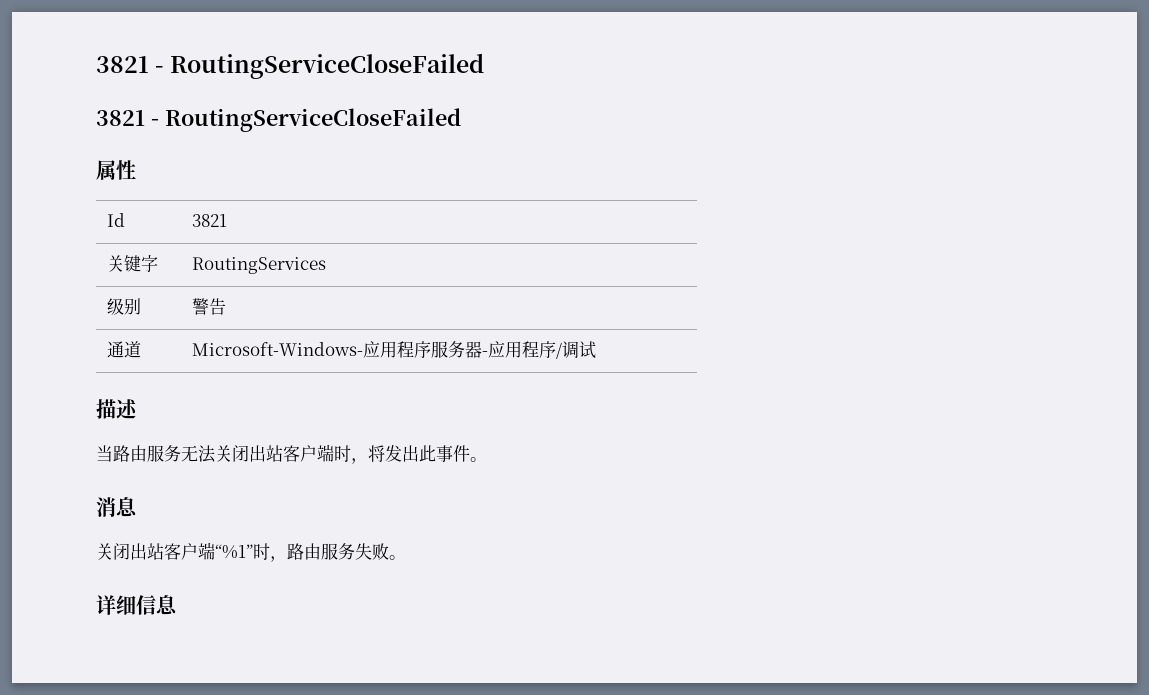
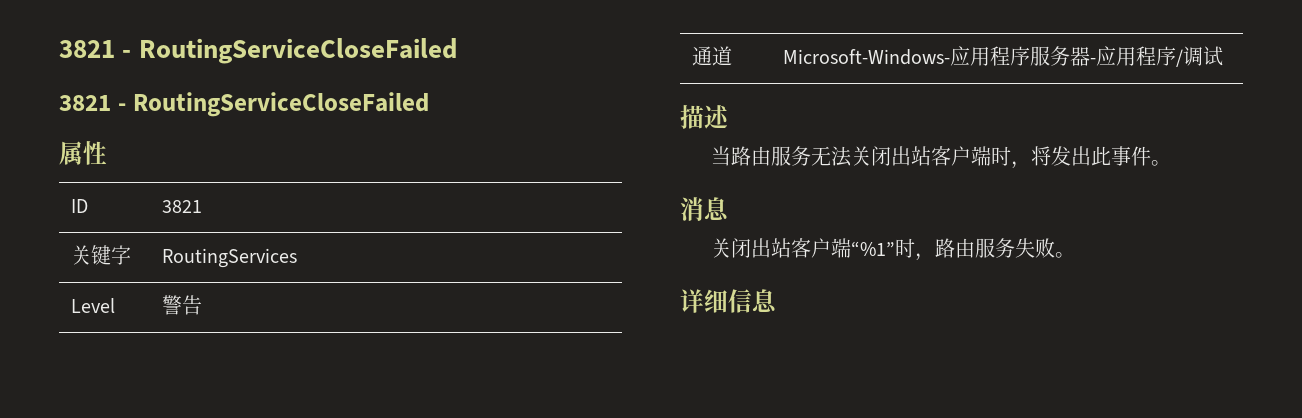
- Id | 3821
+ ID | 3821
- 级别 | 警告
+ Level | 警告

